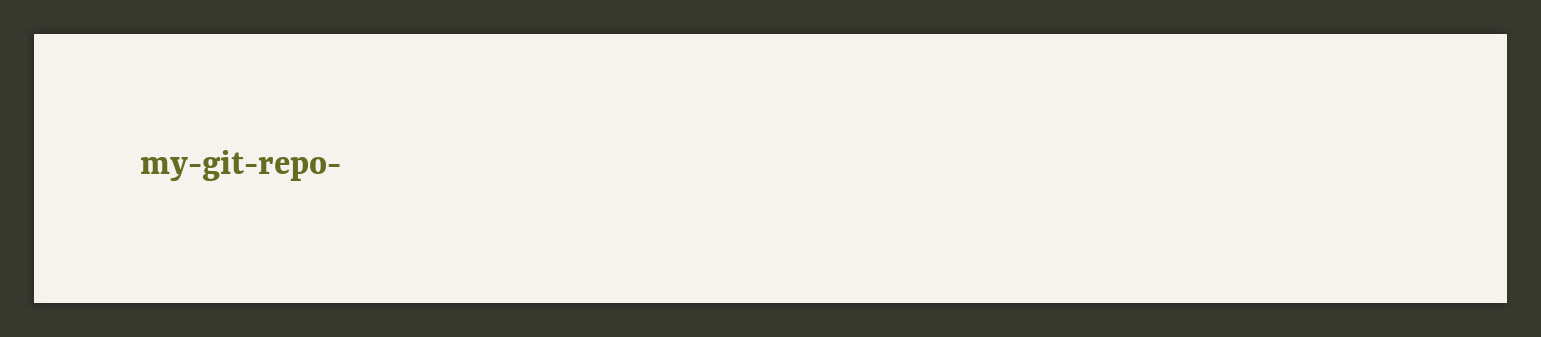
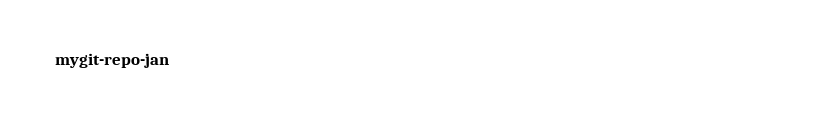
- my-git-repo-
+ mygit-repo-jan

